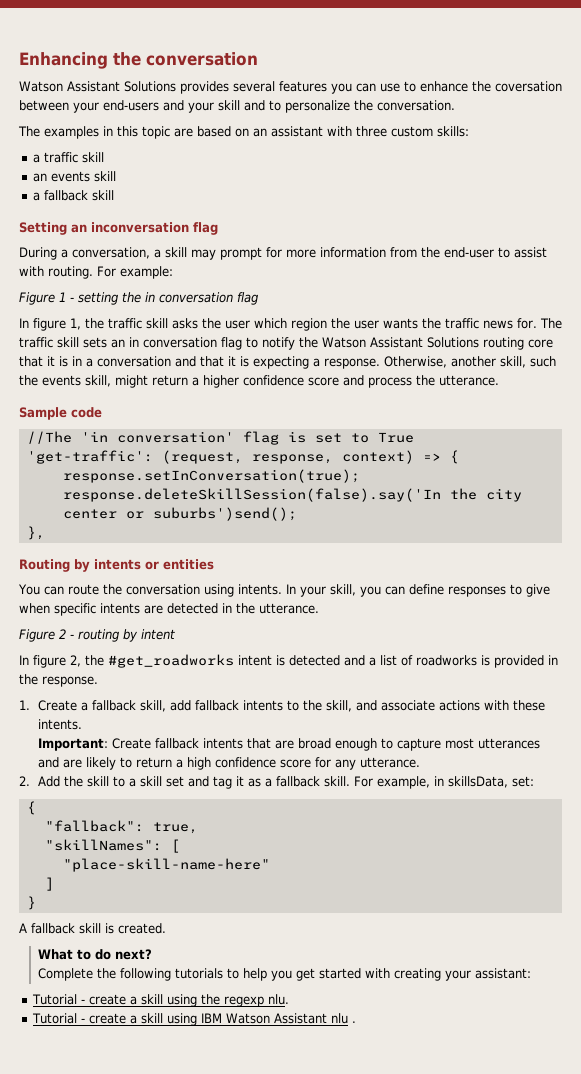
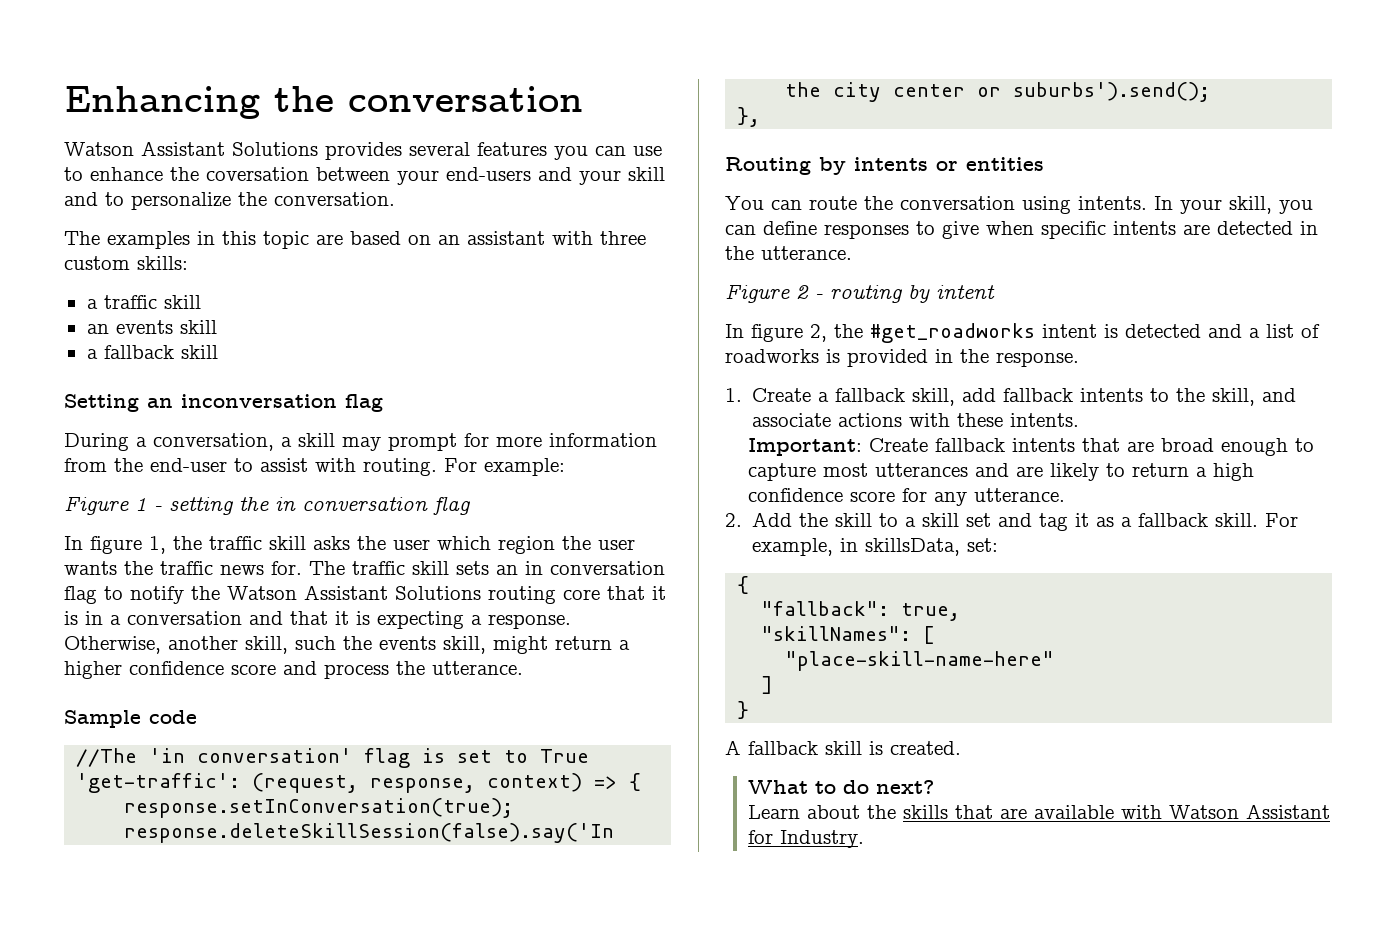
- response.deleteSkillSession(false).say('In the city center or suburbs')send();
+ response.deleteSkillSession(false).say('In the city center or suburbs').send();
- Complete the following tutorials to help you get started with creating your assistant:
- Tutorial - create a skill using the regexp nlu.
- Tutorial - create a skill using IBM Watson Assistant nlu .
+ Learn about the skills that are available with Watson Assistant for Industry.

